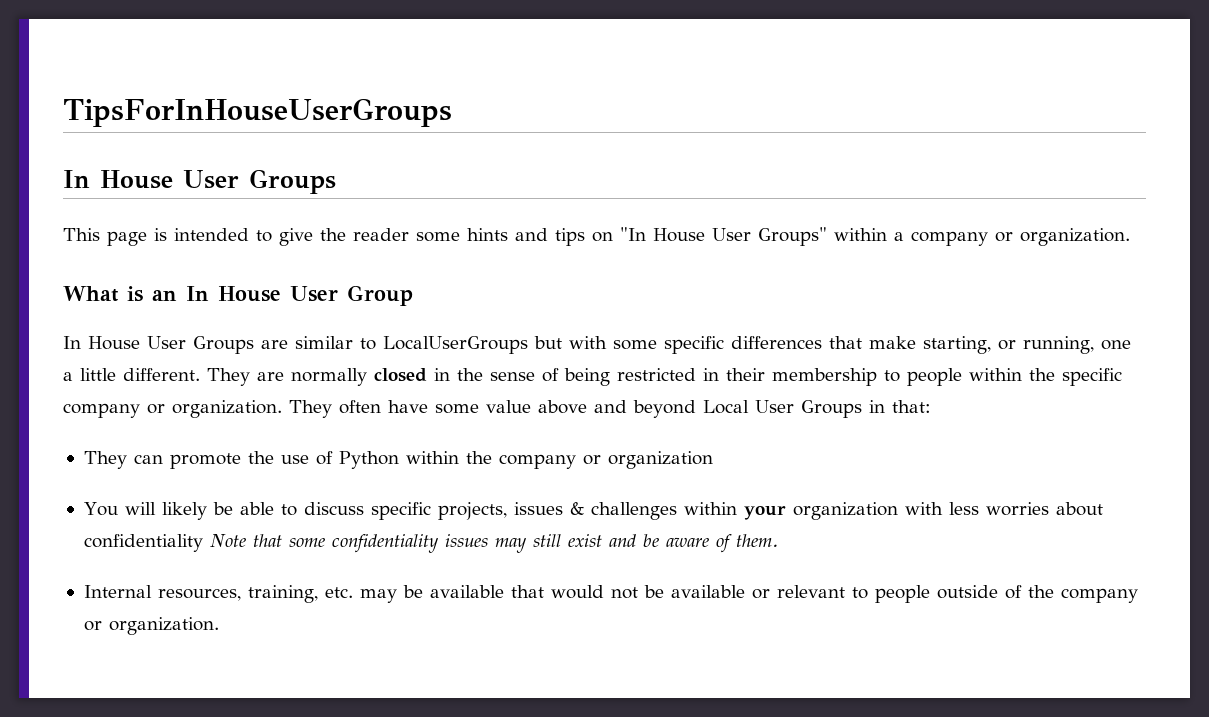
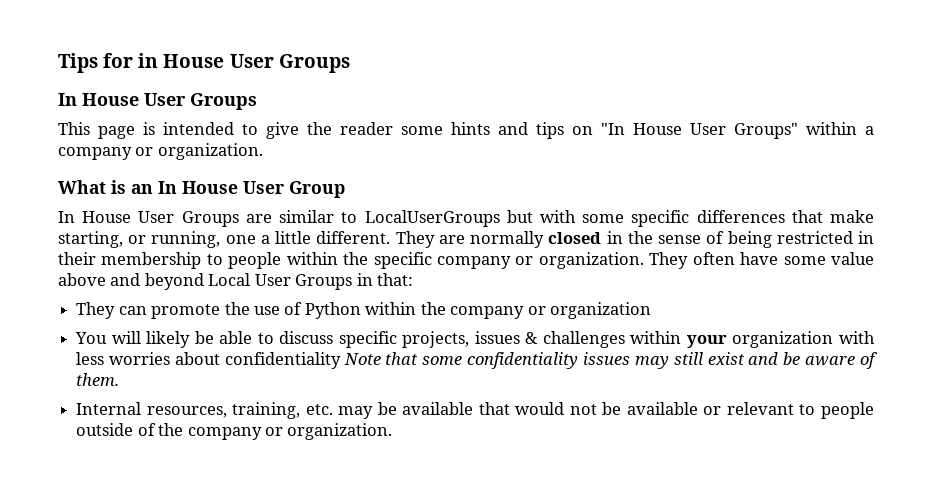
- TipsForInHouseUserGroups
+ Tips for in House User Groups

